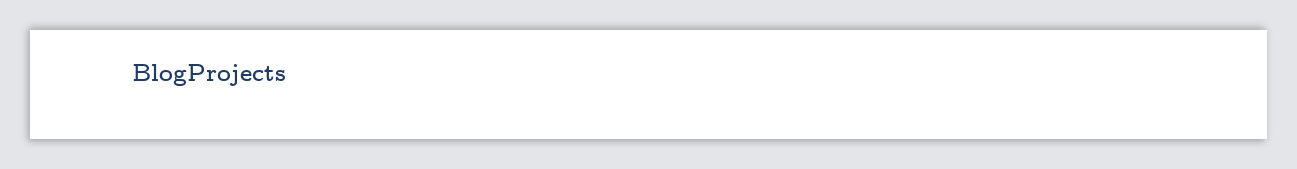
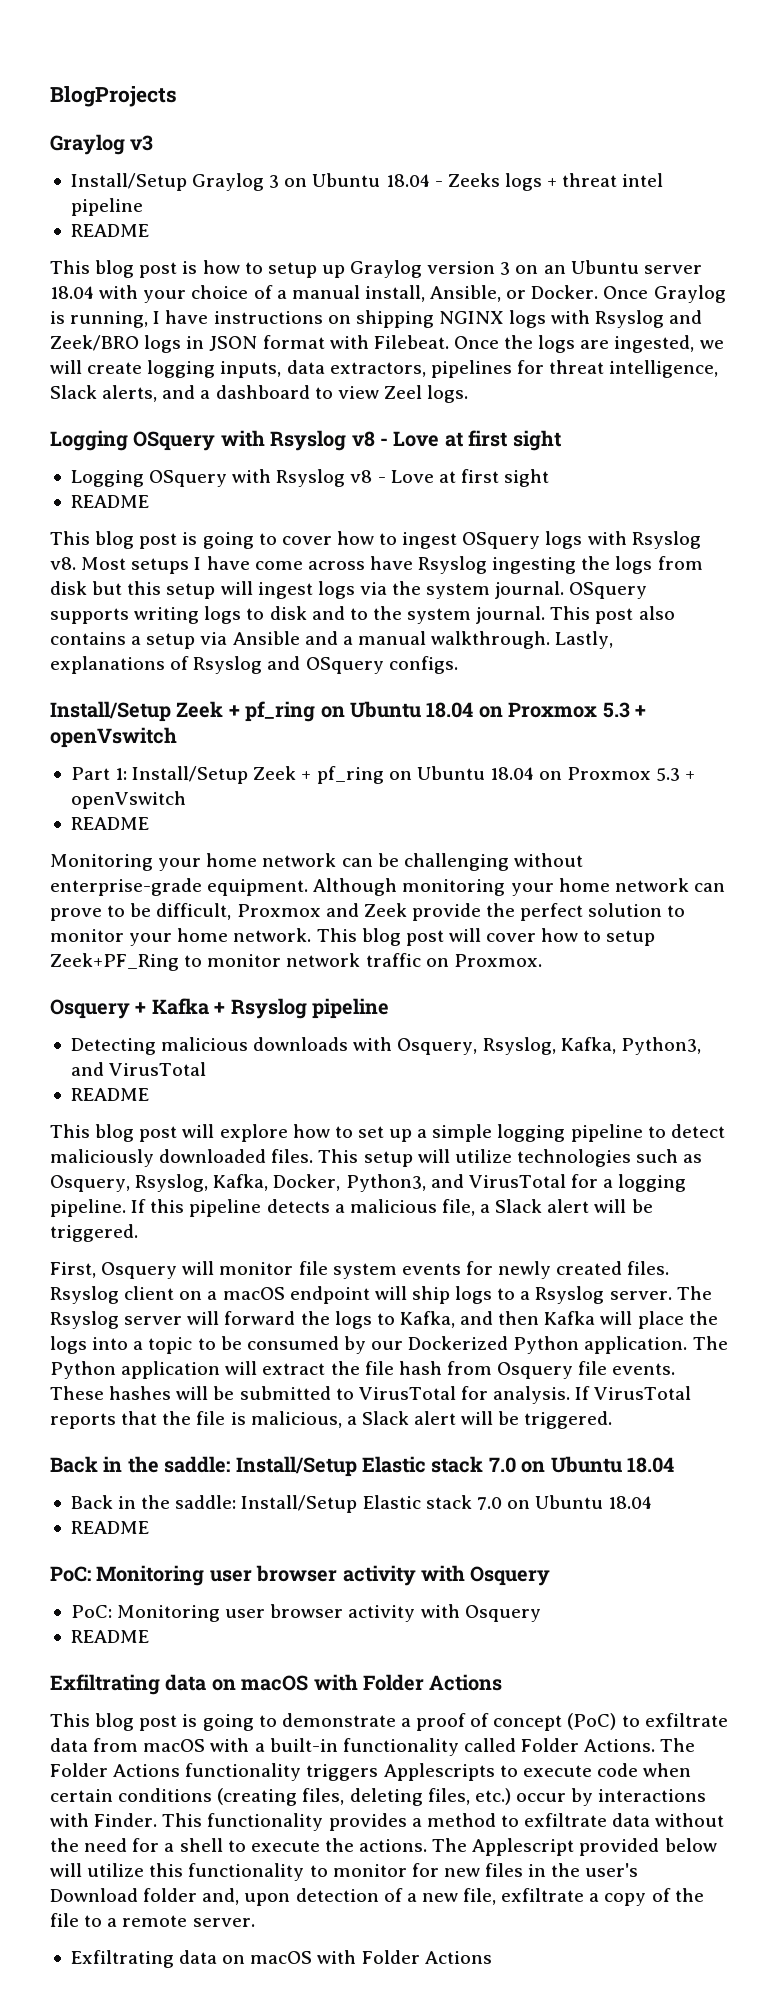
+ Graylog v3
+ Install/Setup Graylog 3 on Ubuntu 18.04 - Zeeks logs + threat intel pipeline
+ README
+ This blog post is how to setup up Graylog version 3 on an Ubuntu server 18.04 with your choice of a manual install, Ansible, or Docker. Once Graylog is running, I have instructions on shipping NGINX logs with Rsyslog and Zeek/BRO logs in JSON format with Filebeat. Once the logs are ingested, we will create logging inputs, data extractors, pipelines for threat intelligence, Slack alerts, and a dashboard to view Zeel logs.
+ Logging OSquery with Rsyslog v8 - Love at first sight
+ Logging OSquery with Rsyslog v8 - Love at first sight
+ README
+ This blog post is going to cover how to ingest OSquery logs with Rsyslog v8. Most setups I have come across have Rsyslog ingesting the logs from disk but this setup will ingest logs via the system journal. OSquery supports writing logs to disk and to the system journal. This post also contains a setup via Ansible and a manual walkthrough. Lastly, explanations of Rsyslog and OSquery configs.
+ Install/Setup Zeek + pf_ring on Ubuntu 18.04 on Proxmox 5.3 + openVswitch
+ Part 1: Install/Setup Zeek + pf_ring on Ubuntu 18.04 on Proxmox 5.3 + openVswitch
+ README
+ Monitoring your home network can be challenging without enterprise-grade equipment. Although monitoring your home network can prove to be difficult, Proxmox and Zeek provide the perfect solution to monitor your home network. This blog post will cover how to setup Zeek+PF_Ring to monitor network traffic on Proxmox.
+ Osquery + Kafka + Rsyslog pipeline
+ Detecting malicious downloads with Osquery, Rsyslog, Kafka, Python3, and VirusTotal
+ README
+ This blog post will explore how to set up a simple logging pipeline to detect maliciously downloaded files. This setup will utilize technologies such as Osquery, Rsyslog, Kafka, Docker, Python3, and VirusTotal for a logging pipeline. If this pipeline detects a malicious file, a Slack alert will be triggered.
+ First, Osquery will monitor file system events for newly created files. Rsyslog client on a macOS endpoint will ship logs to a Rsyslog server. The Rsyslog server will forward the logs to Kafka, and then Kafka will place the logs into a topic to be consumed by our Dockerized Python application. The Python application will extract the file hash from Osquery file events. These hashes will be submitted to VirusTotal for analysis. If VirusTotal reports that the file is malicious, a Slack alert will be triggered.
+ Back in the saddle: Install/Setup Elastic stack 7.0 on Ubuntu 18.04
+ Back in the saddle: Install/Setup Elastic stack 7.0 on Ubuntu 18.04
+ README
+ PoC: Monitoring user browser activity with Osquery
+ PoC: Monitoring user browser activity with Osquery
+ README
+ Exfiltrating data on macOS with Folder Actions
+ This blog post is going to demonstrate a proof of concept (PoC) to exfiltrate data from macOS with a built-in functionality called Folder Actions. The Folder Actions functionality triggers Applescripts to execute code when certain conditions (creating files, deleting files, etc.) occur by interactions with Finder. This functionality provides a method to exfiltrate data without the need for a shell to execute the actions. The Applescript provided below will utilize this functionality to monitor for new files in the user's Download folder and, upon detection of a new file, exfiltrate a copy of the file to a remote server.
+ Exfiltrating data on macOS with Folder Actions

